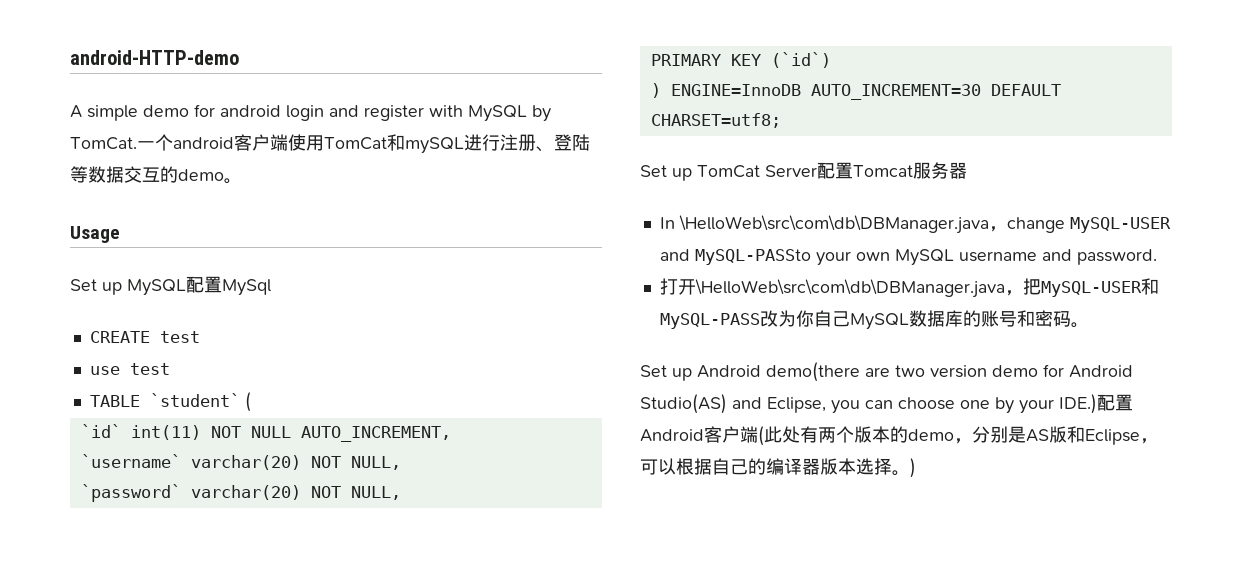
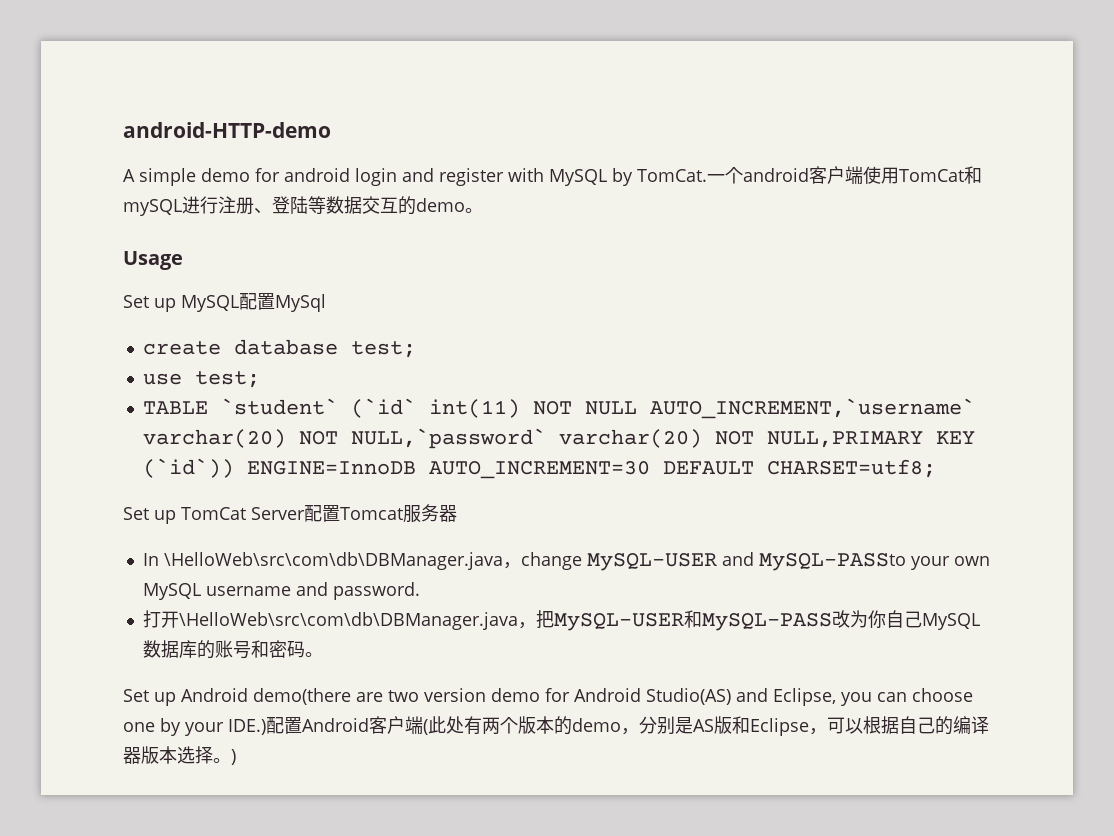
- CREATE test
+ create database test;
- use test
+ use test;
- TABLE `student` (
- `id` int(11) NOT NULL AUTO_INCREMENT,
- `username` varchar(20) NOT NULL,
- `password` varchar(20) NOT NULL,
- PRIMARY KEY (`id`)
- ) ENGINE=InnoDB AUTO_INCREMENT=30 DEFAULT CHARSET=utf8;
+ TABLE `student` (`id` int(11) NOT NULL AUTO_INCREMENT,`username` varchar(20) NOT NULL,`password` varchar(20) NOT NULL,PRIMARY KEY (`id`)) ENGINE=InnoDB AUTO_INCREMENT=30 DEFAULT CHARSET=utf8;

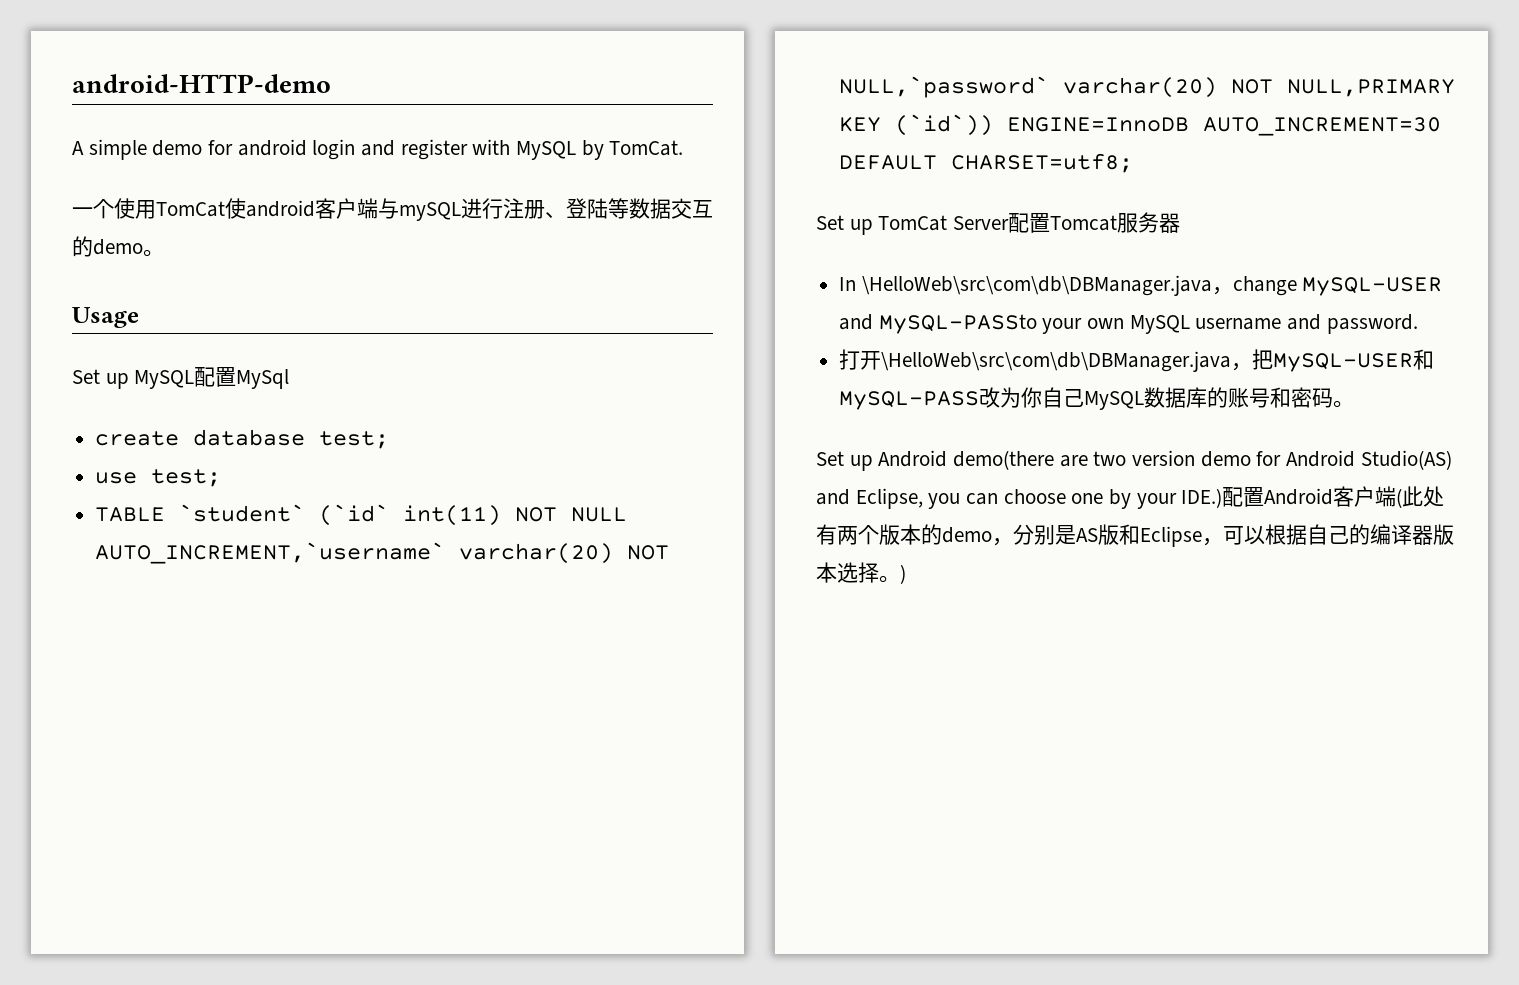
- A simple demo for android login and register with MySQL by TomCat.一个android客户端使用TomCat和mySQL进行注册、登陆等数据交互的demo。
+ A simple demo for android login and register with MySQL by TomCat.
+ 一个使用TomCat使android客户端与mySQL进行注册、登陆等数据交互的demo。

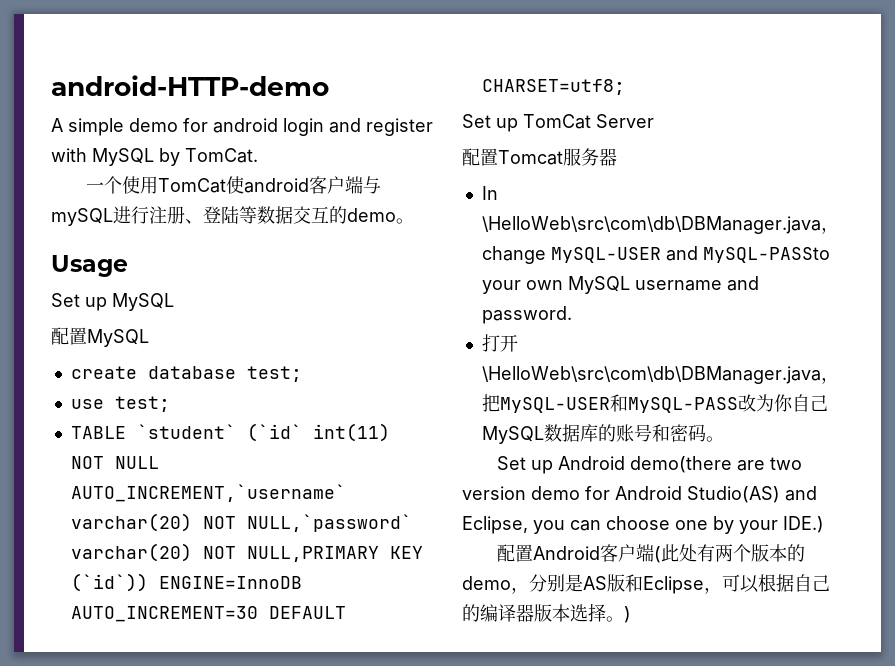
- Set up MySQL配置MySql
+ Set up MySQL
+ 配置MySQL
- Set up TomCat Server配置Tomcat服务器
+ Set up TomCat Server
+ 配置Tomcat服务器
- Set up Android demo(there are two version demo for Android Studio(AS) and Eclipse, you can choose one by your IDE.)配置Android客户端(此处有两个版本的demo，分别是AS版和Eclipse，可以根据自己的编译器版本选择。)
+ Set up Android demo(there are two version demo for Android Studio(AS) and Eclipse, you can choose one by your IDE.)
+ 配置Android客户端(此处有两个版本的demo，分别是AS版和Eclipse，可以根据自己的编译器版本选择。)

